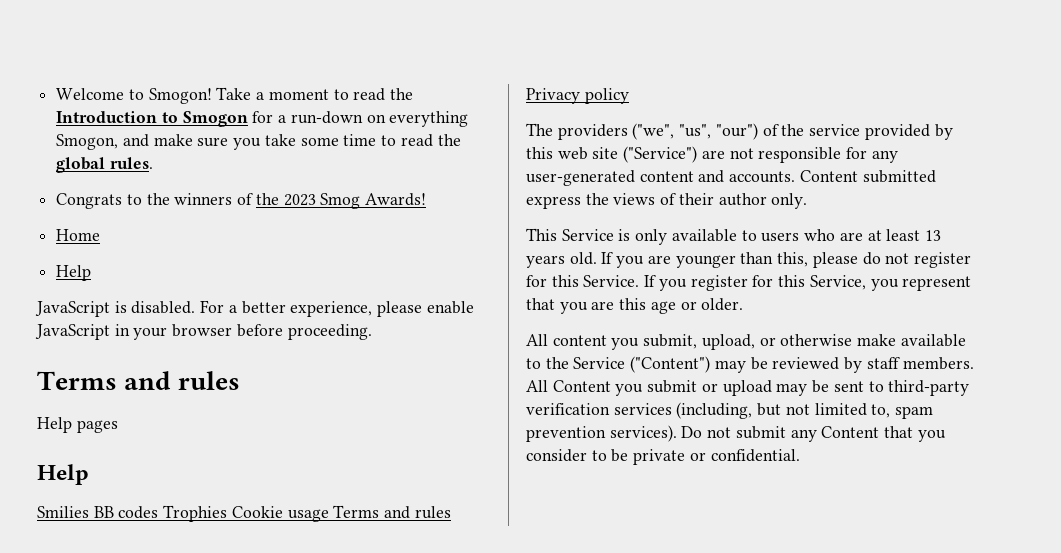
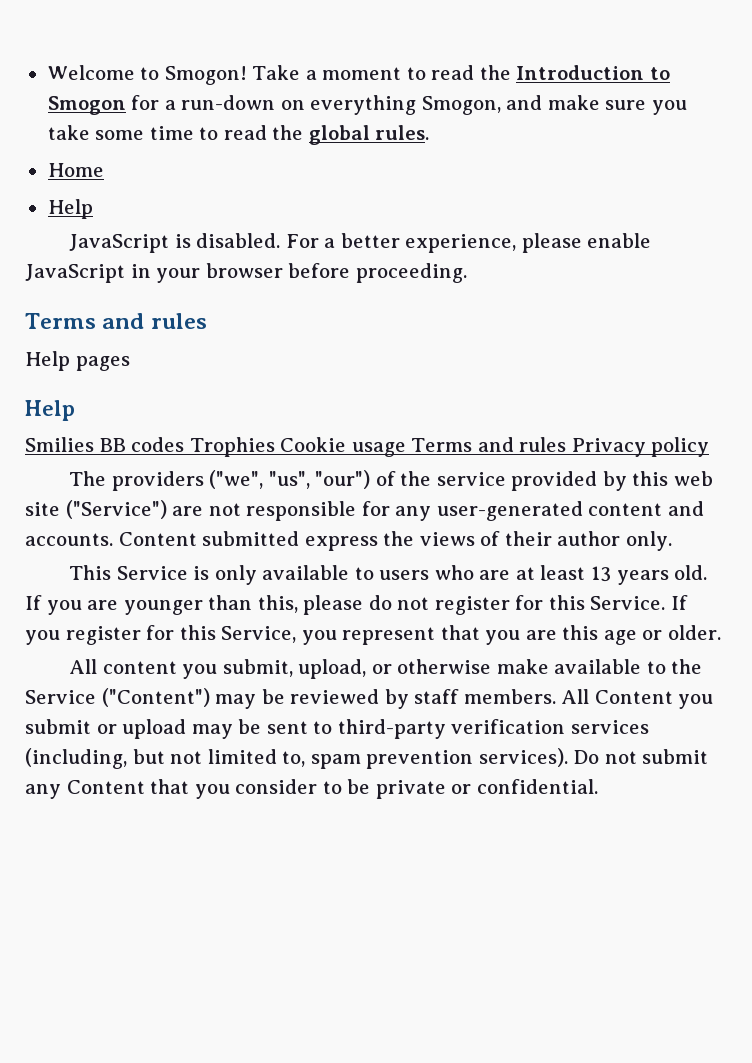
- Congrats to the winners of the 2023 Smog Awards!

